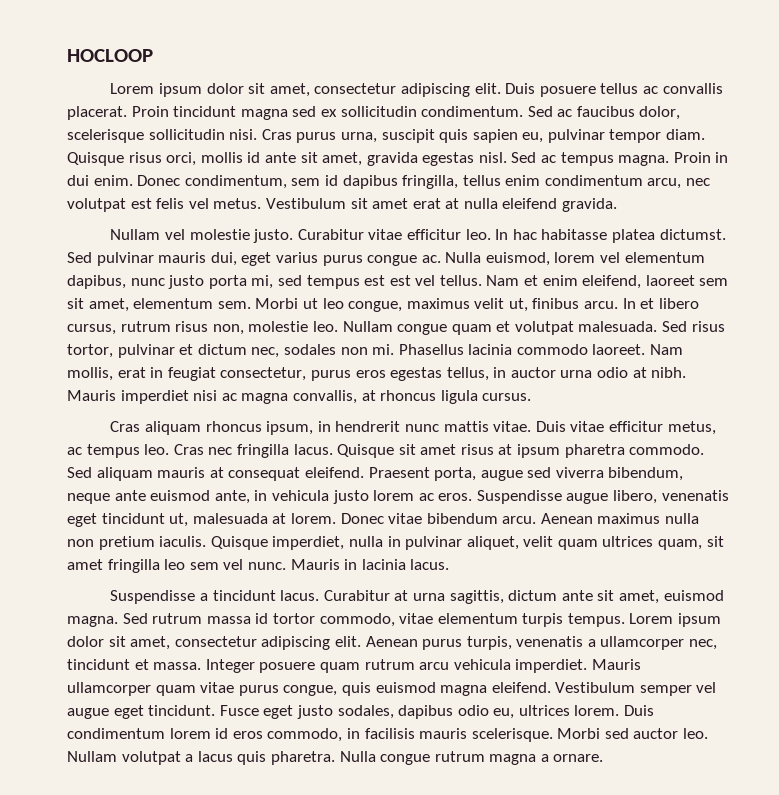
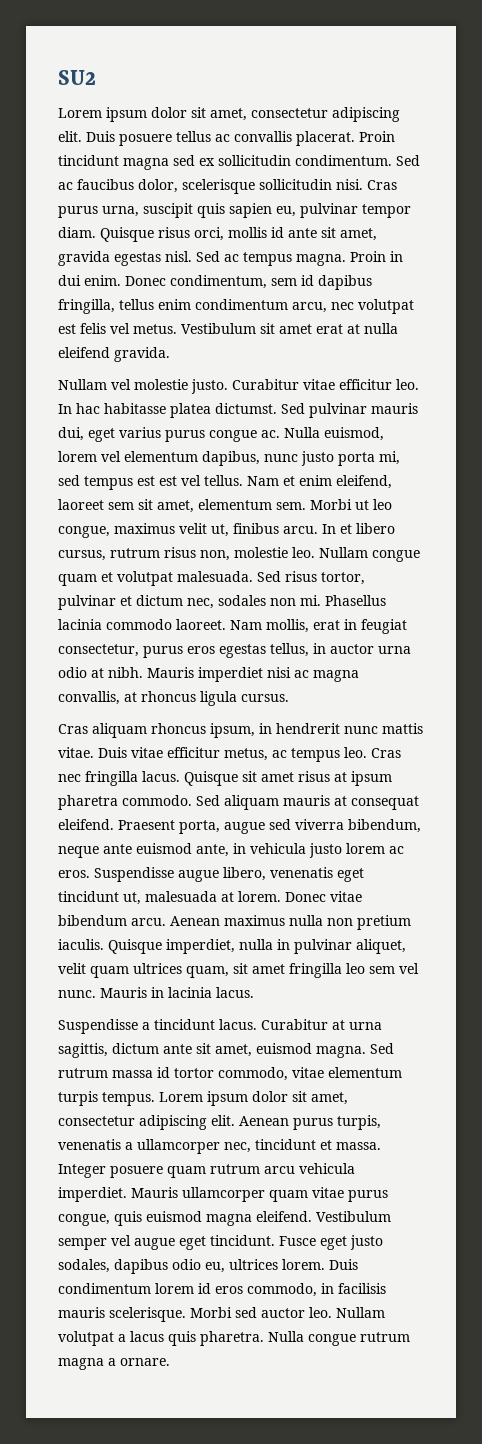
- HOCLOOP
+ SU2

